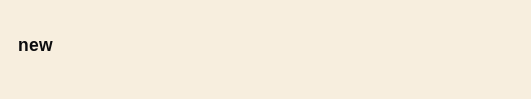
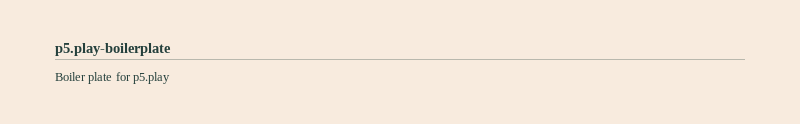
- new
+ p5.play-boilerplate
+ Boiler plate for p5.play

